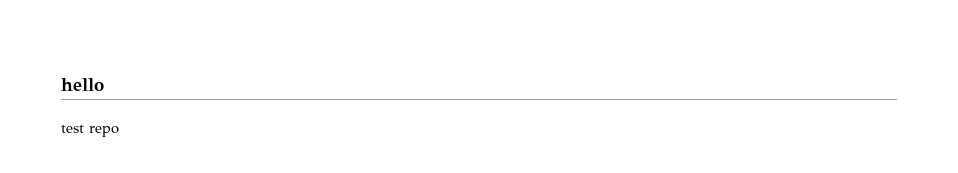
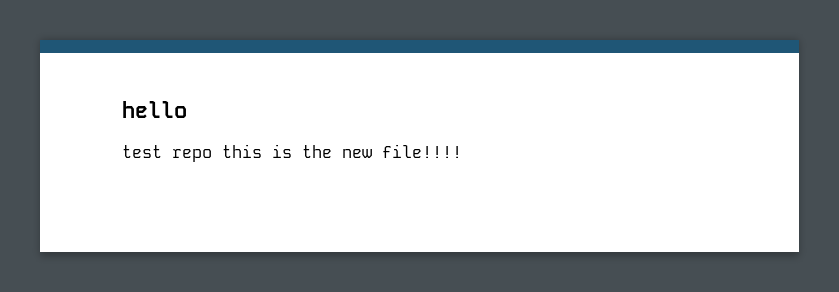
- test repo
+ test repo this is the new file!!!!

